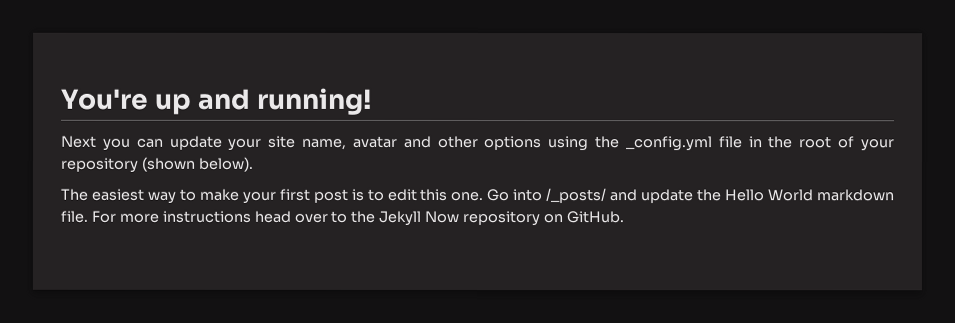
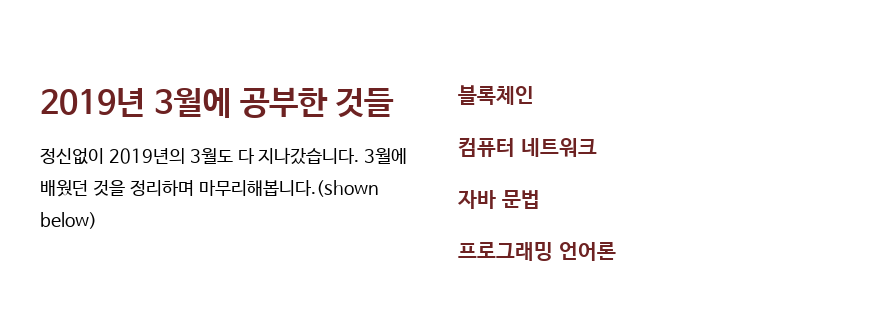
- You're up and running!
- Next you can update your site name, avatar and other options using the _config.yml file in the root of your repository (shown below).
- The easiest way to make your first post is to edit this one. Go into /_posts/ and update the Hello World markdown file. For more instructions head over to the Jekyll Now repository on GitHub.
+ 2019년 3월에 공부한 것들
+ 정신없이 2019년의 3월도 다 지나갔습니다. 3월에 배웠던 것을 정리하며 마무리해봅니다.(shown below)
+ 블록체인
+ 컴퓨터 네트워크
+ 자바 문법
+ 프로그래밍 언어론

